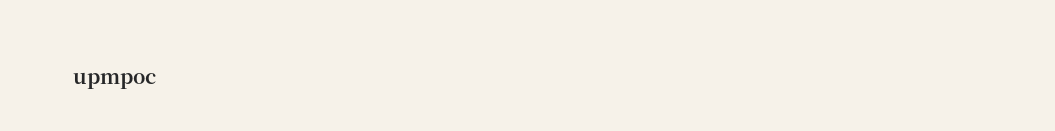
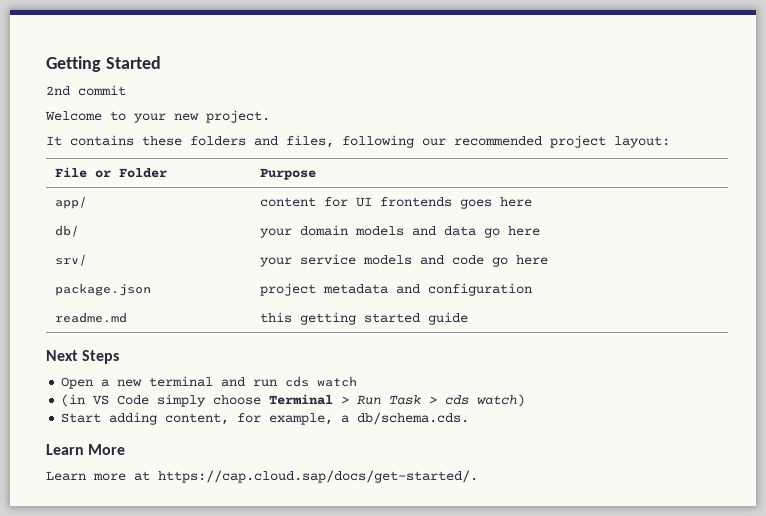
- upmpoc
+ Getting Started
+ 2nd commit
+ Welcome to your new project.
+ It contains these folders and files, following our recommended project layout:
+ File or Folder | Purpose
+ app/ | content for UI frontends goes here
+ db/ | your domain models and data go here
+ srv/ | your service models and code go here
+ package.json | project metadata and configuration
+ readme.md | this getting started guide
+ Next Steps
+ Open a new terminal and run cds watch
+ (in VS Code simply choose Terminal > Run Task > cds watch)
+ Start adding content, for example, a db/schema.cds.
+ Learn More
+ Learn more at https://cap.cloud.sap/docs/get-started/.

